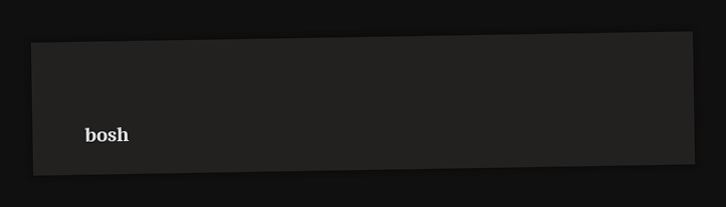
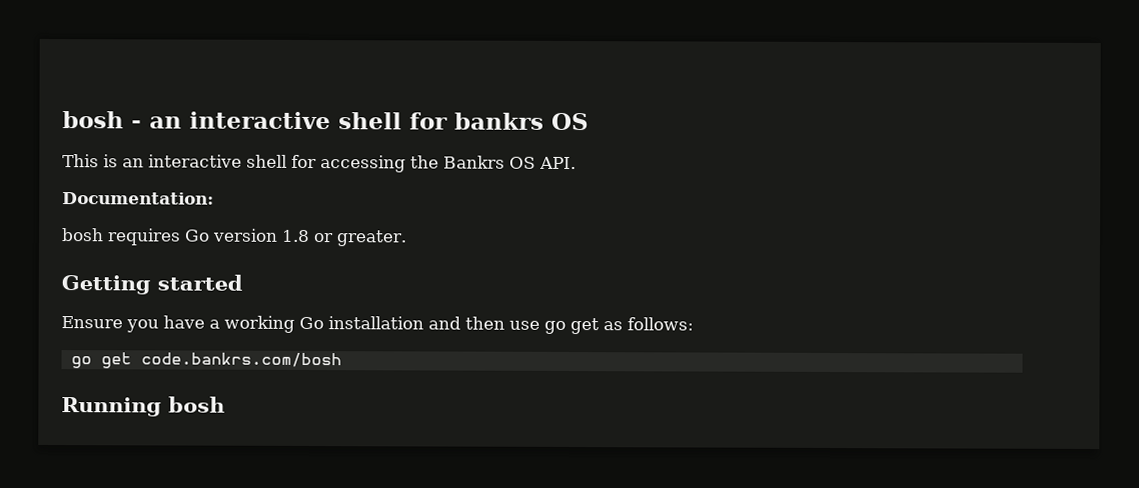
- bosh
+ bosh - an interactive shell for bankrs OS
+ This is an interactive shell for accessing the Bankrs OS API.
+ Documentation:
+ bosh requires Go version 1.8 or greater.
+ Getting started
+ Ensure you have a working Go installation and then use go get as follows:
+ go get code.bankrs.com/bosh
+ Running bosh

